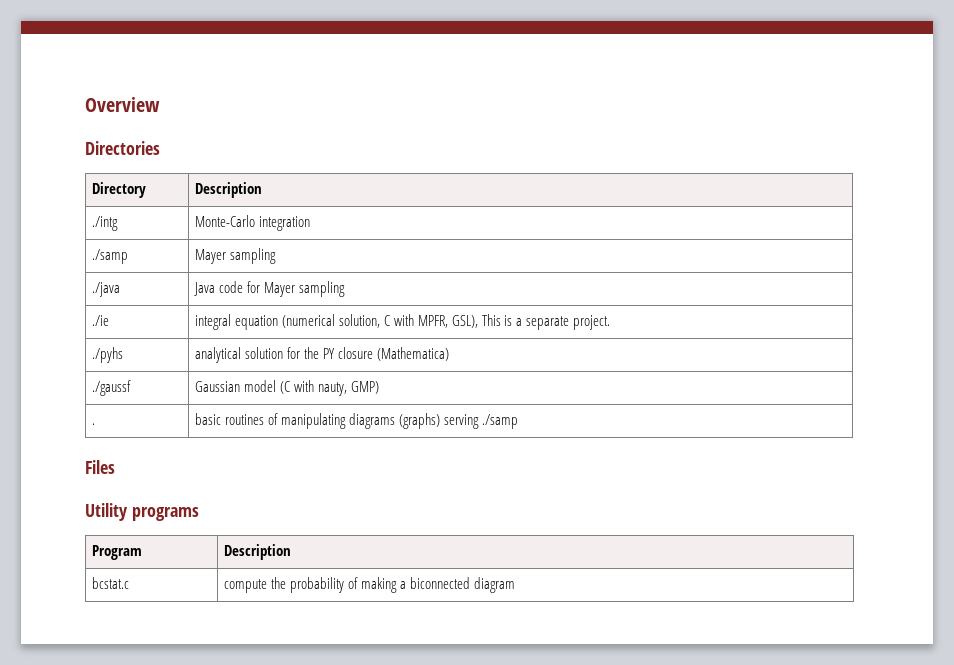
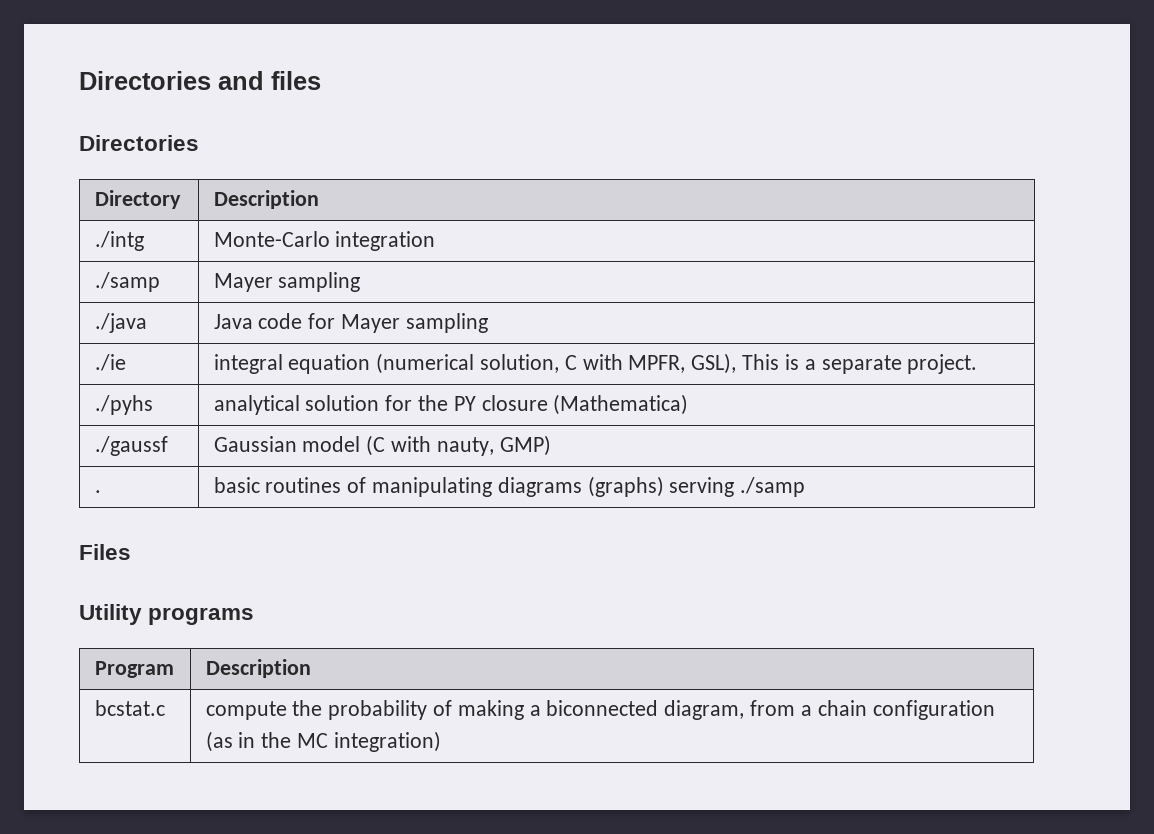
- Overview
+ Directories and files
- bcstat.c | compute the probability of making a biconnected diagram
+ bcstat.c | compute the probability of making a biconnected diagram, from a chain configuration (as in the MC integration)

